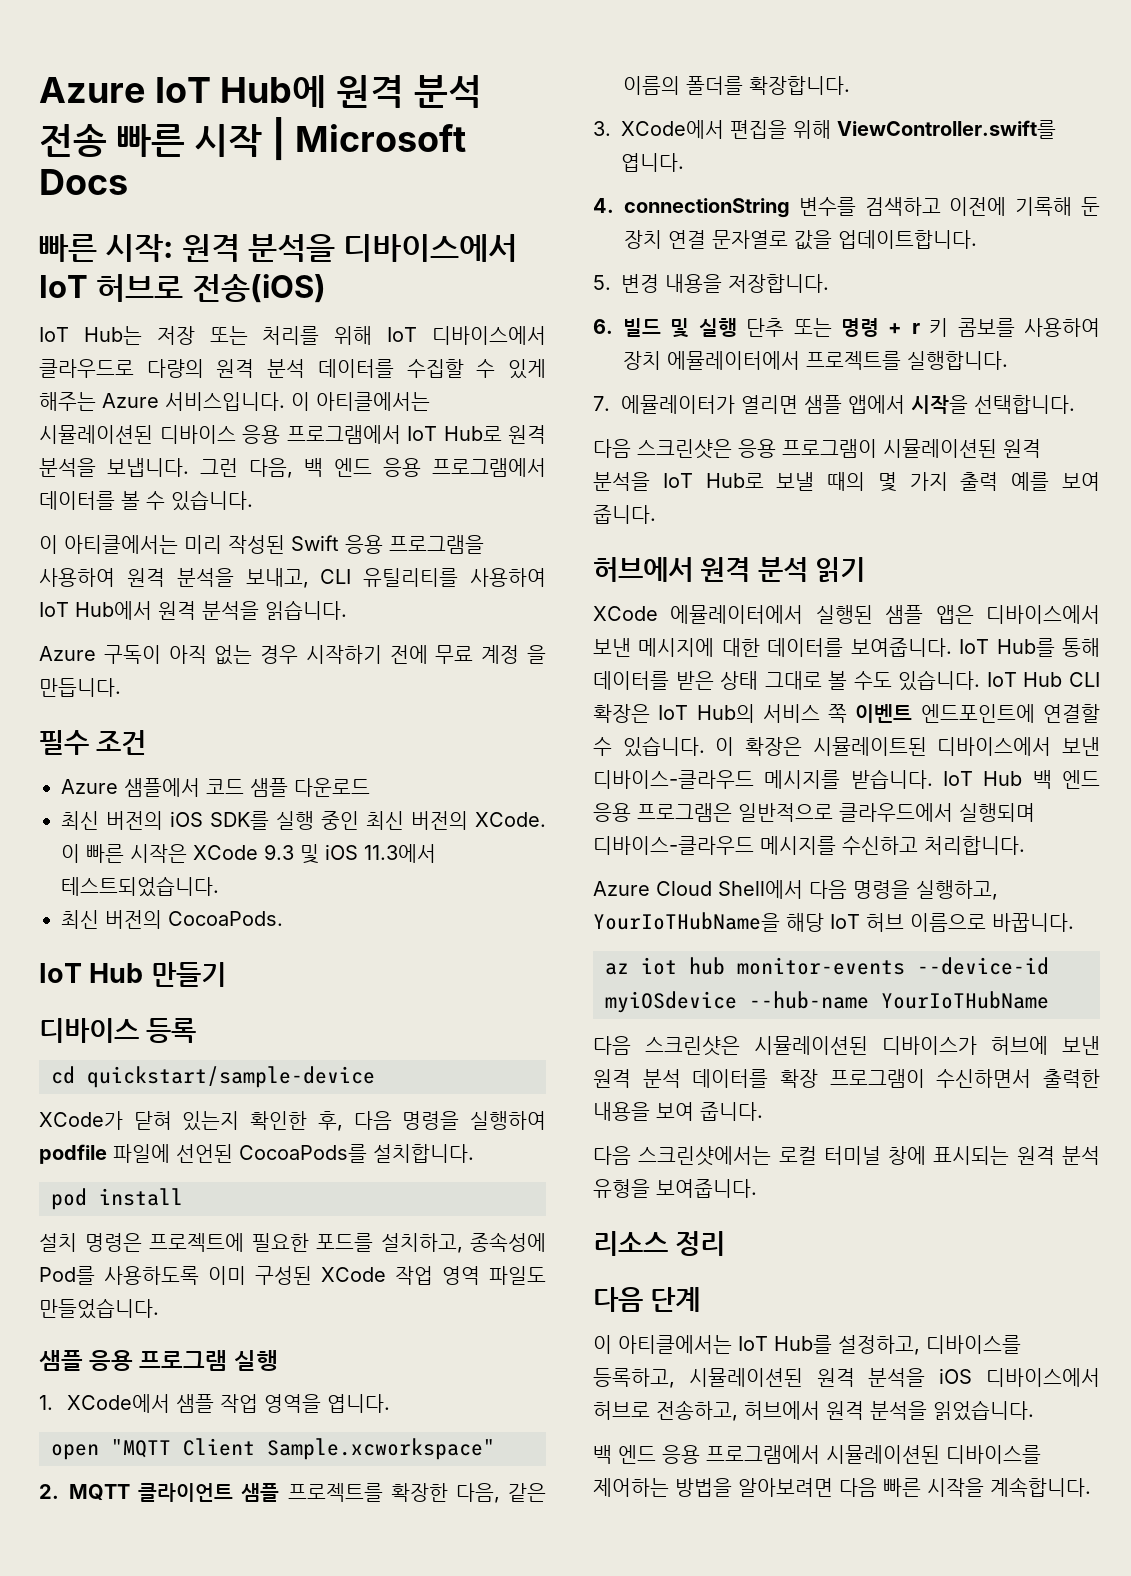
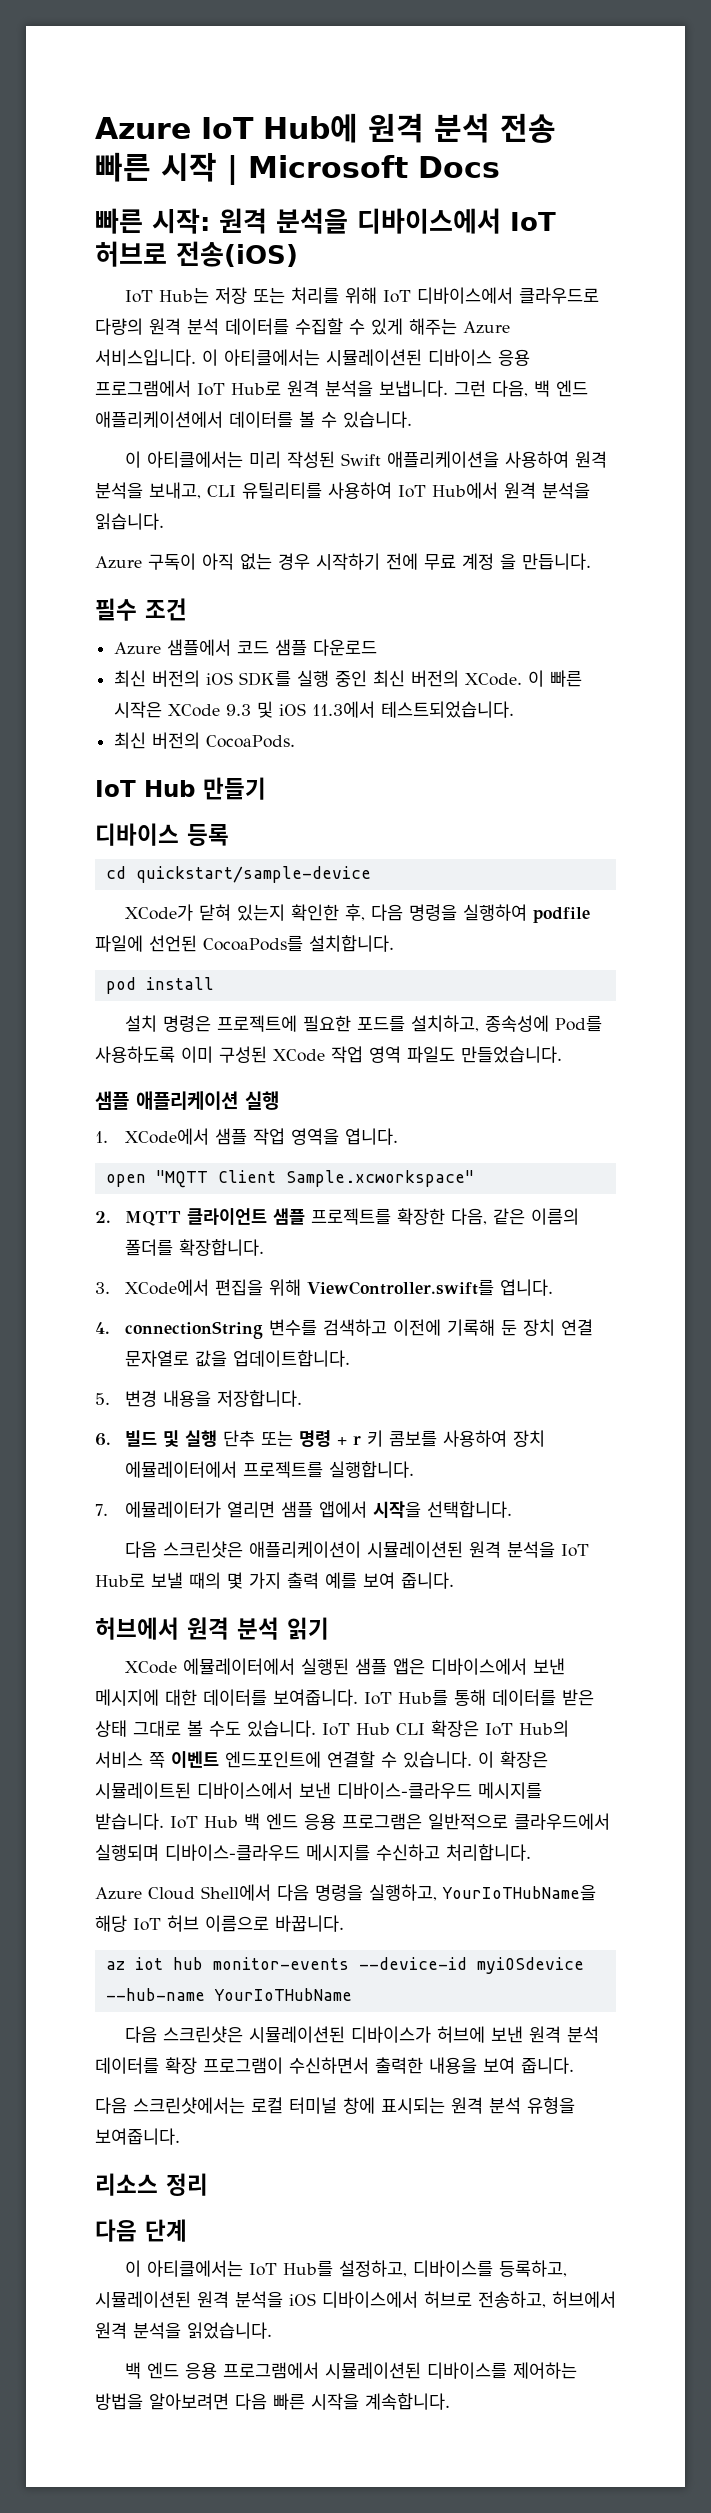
- 그런 다음, 백 엔드 응용 프로그램에서 데이터를 볼 수 있습니다.
+ 그런 다음, 백 엔드 애플리케이션에서 데이터를 볼 수 있습니다.
- 이 아티클에서는 미리 작성된 Swift 응용 프로그램을 사용하여 원격 분석을 보내고, CLI 유틸리티를 사용하여 IoT Hub에서 원격 분석을 읽습니다.
+ 이 아티클에서는 미리 작성된 Swift 애플리케이션을 사용하여 원격 분석을 보내고, CLI 유틸리티를 사용하여 IoT Hub에서 원격 분석을 읽습니다.
- 샘플 응용 프로그램 실행
+ 샘플 애플리케이션 실행
- 다음 스크린샷은 응용 프로그램이 시뮬레이션된 원격 분석을 IoT Hub로 보낼 때의 몇 가지 출력 예를 보여 줍니다.
+ 다음 스크린샷은 애플리케이션이 시뮬레이션된 원격 분석을 IoT Hub로 보낼 때의 몇 가지 출력 예를 보여 줍니다.

